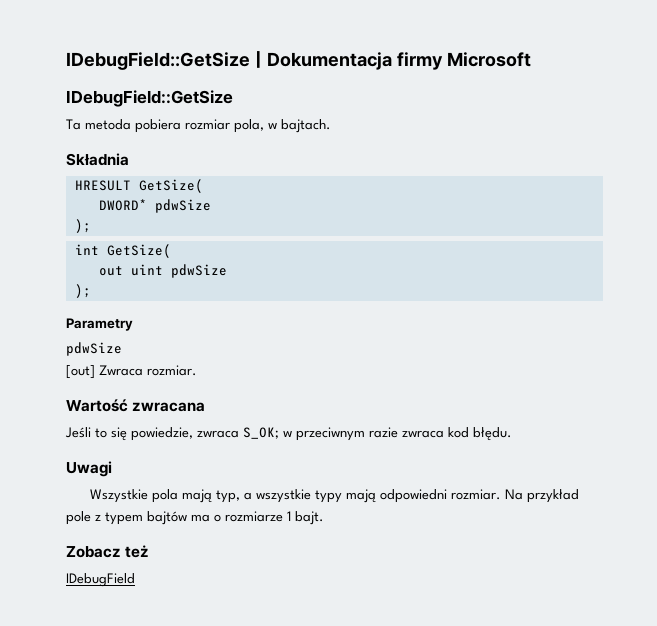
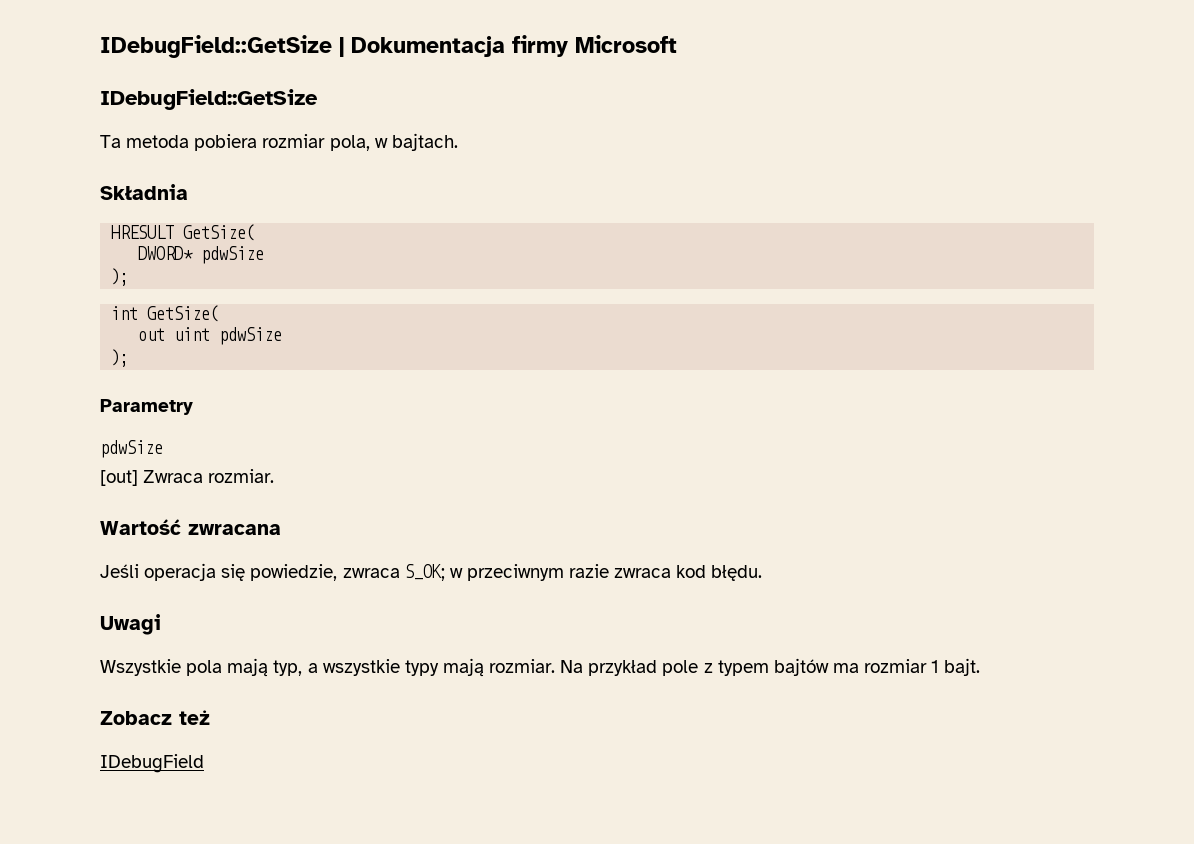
- Jeśli to się powiedzie, zwraca S_OK; w przeciwnym razie zwraca kod błędu.
+ Jeśli operacja się powiedzie, zwraca S_OK; w przeciwnym razie zwraca kod błędu.
- Wszystkie pola mają typ, a wszystkie typy mają odpowiedni rozmiar.
+ Wszystkie pola mają typ, a wszystkie typy mają rozmiar.
- Na przykład pole z typem bajtów ma o rozmiarze 1 bajt.
+ Na przykład pole z typem bajtów ma rozmiar 1 bajt.

